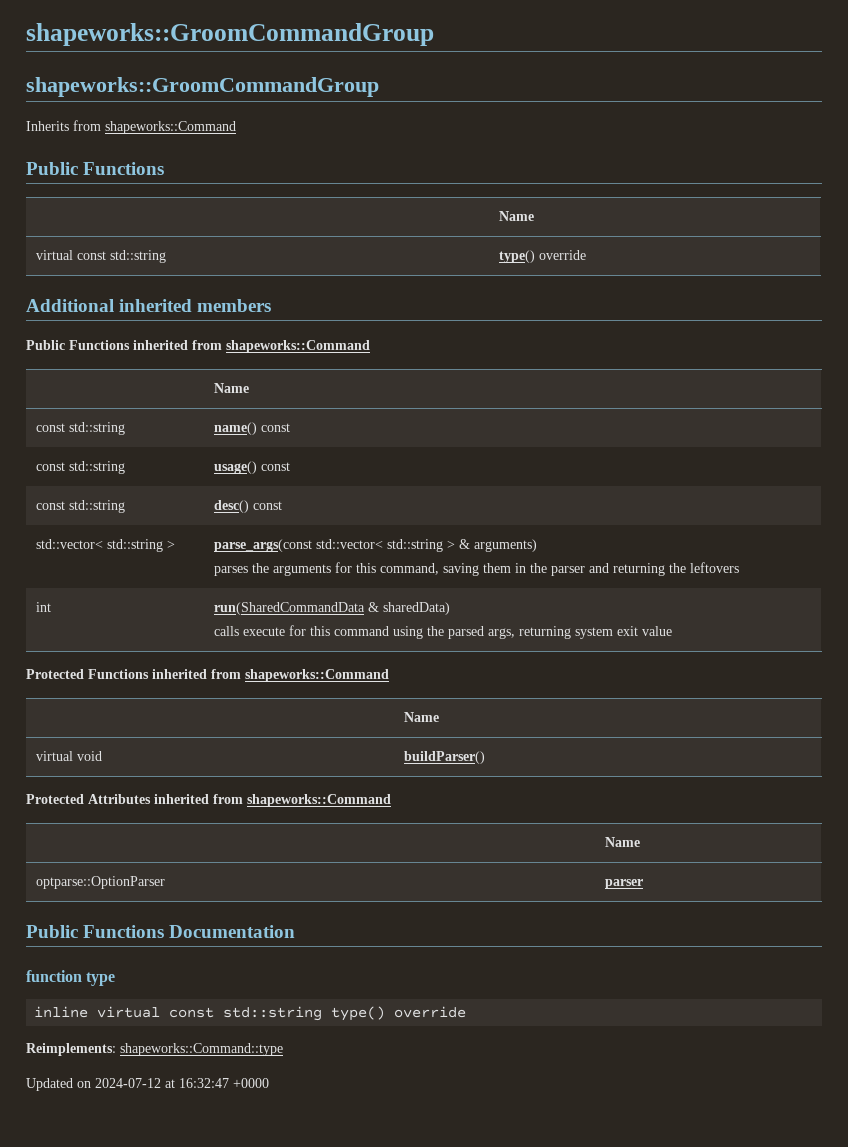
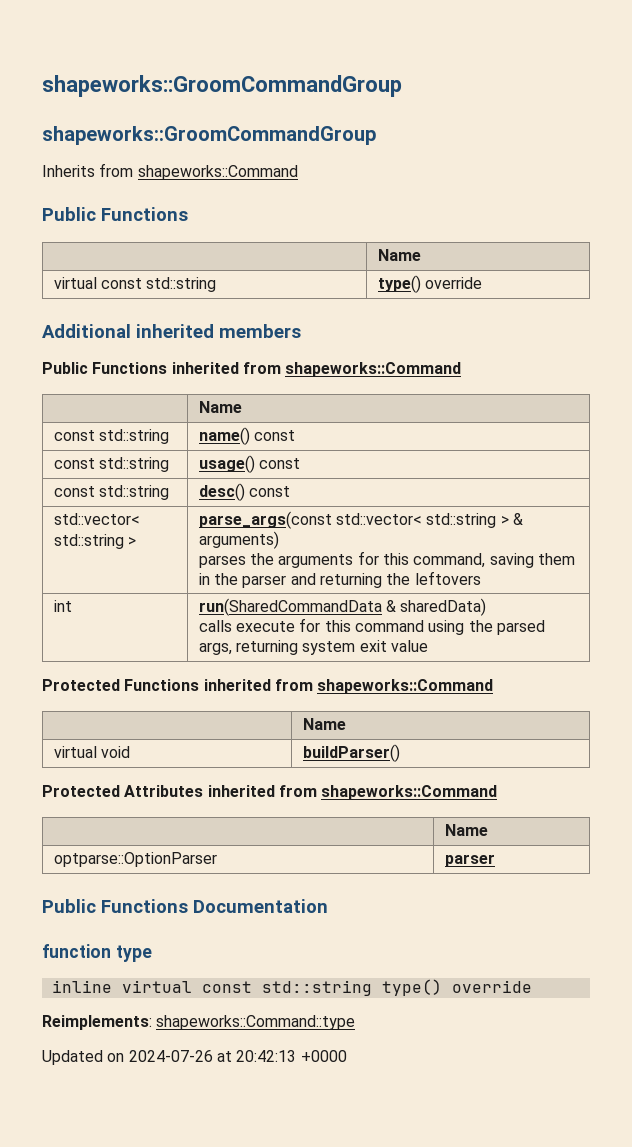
- Updated on 2024-07-12 at 16:32:47 +0000
+ Updated on 2024-07-26 at 20:42:13 +0000

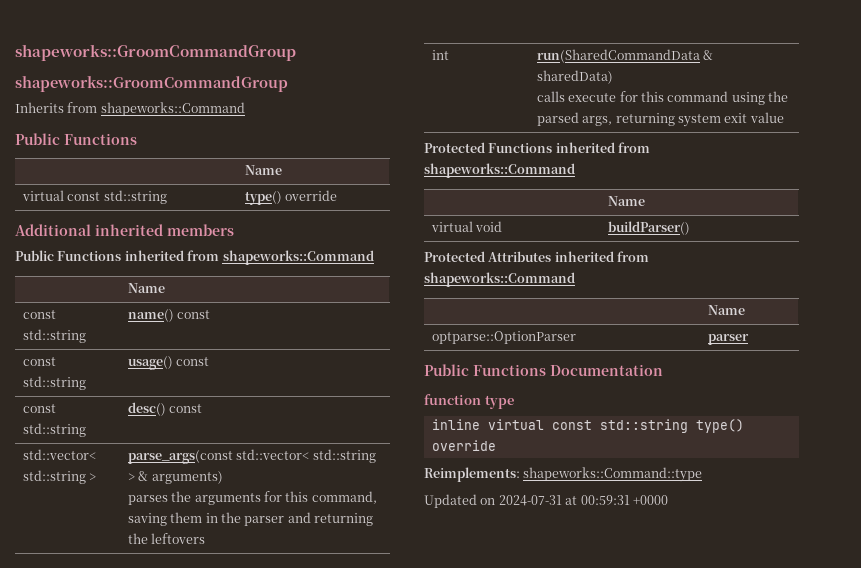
- Updated on 2024-07-26 at 20:42:13 +0000
+ Updated on 2024-07-31 at 00:59:31 +0000

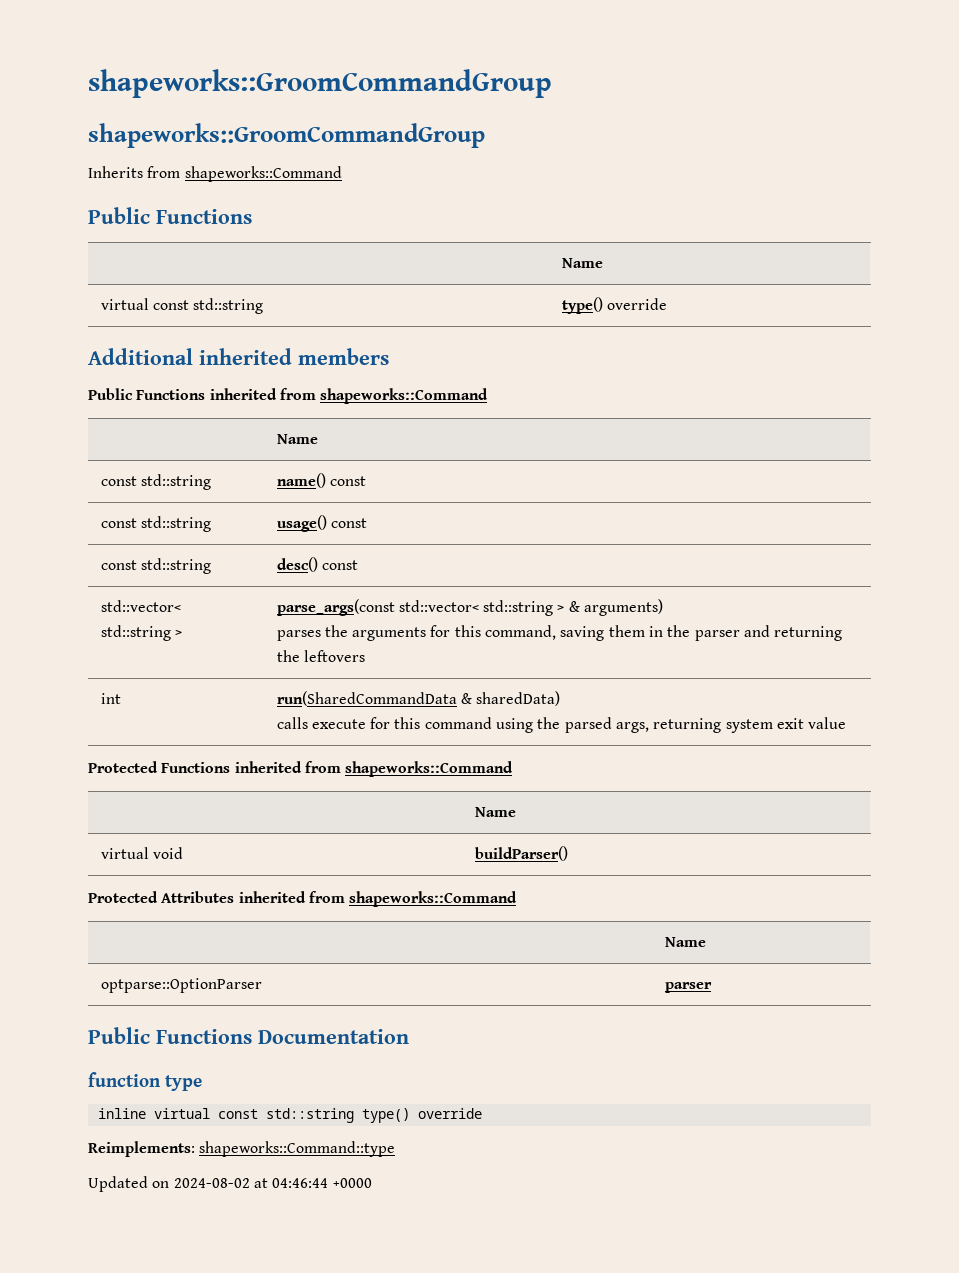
- Updated on 2024-07-31 at 00:59:31 +0000
+ Updated on 2024-08-02 at 04:46:44 +0000

